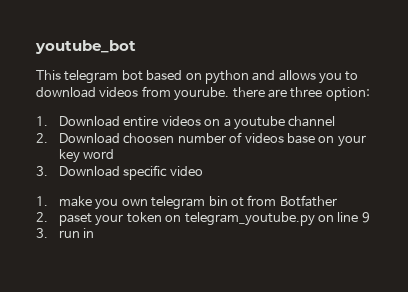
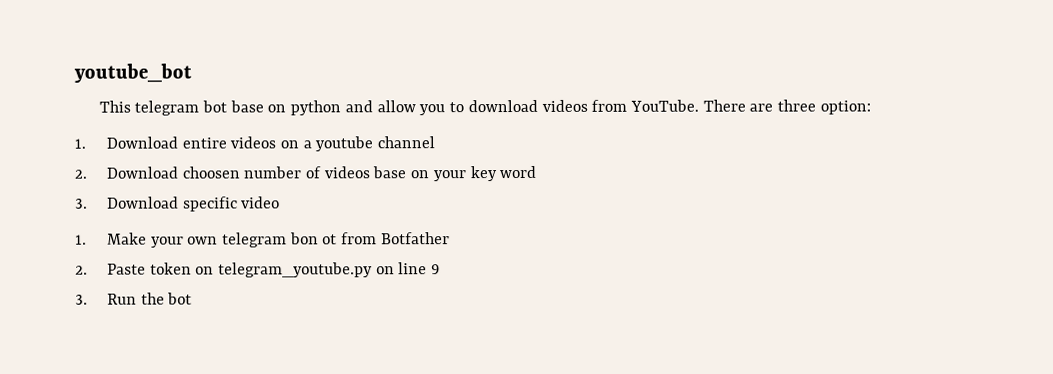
- This telegram bot based on python and allows you to download videos from yourube. there are three option:
+ This telegram bot base on python and allow you to download videos from YouTube. There are three option:
- 1. make you own telegram bin ot from Botfather
+ 1. Make your own telegram bon ot from Botfather
- 2. paset your token on telegram_youtube.py on line 9
+ 2. Paste token on telegram_youtube.py on line 9
- 3. run in
+ 3. Run the bot

